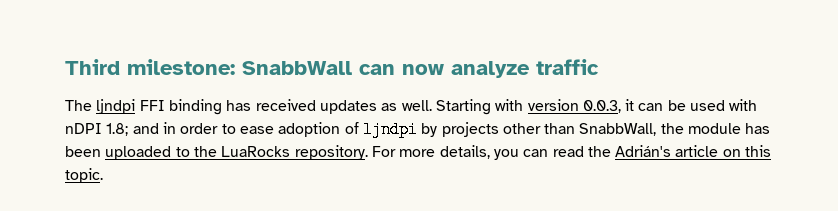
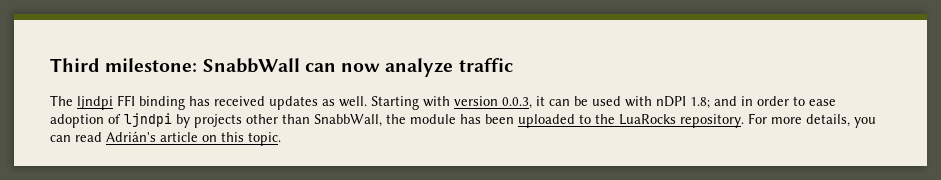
- For more details, you can read the Adrián's article on this topic.
+ For more details, you can read Adrián's article on this topic.

